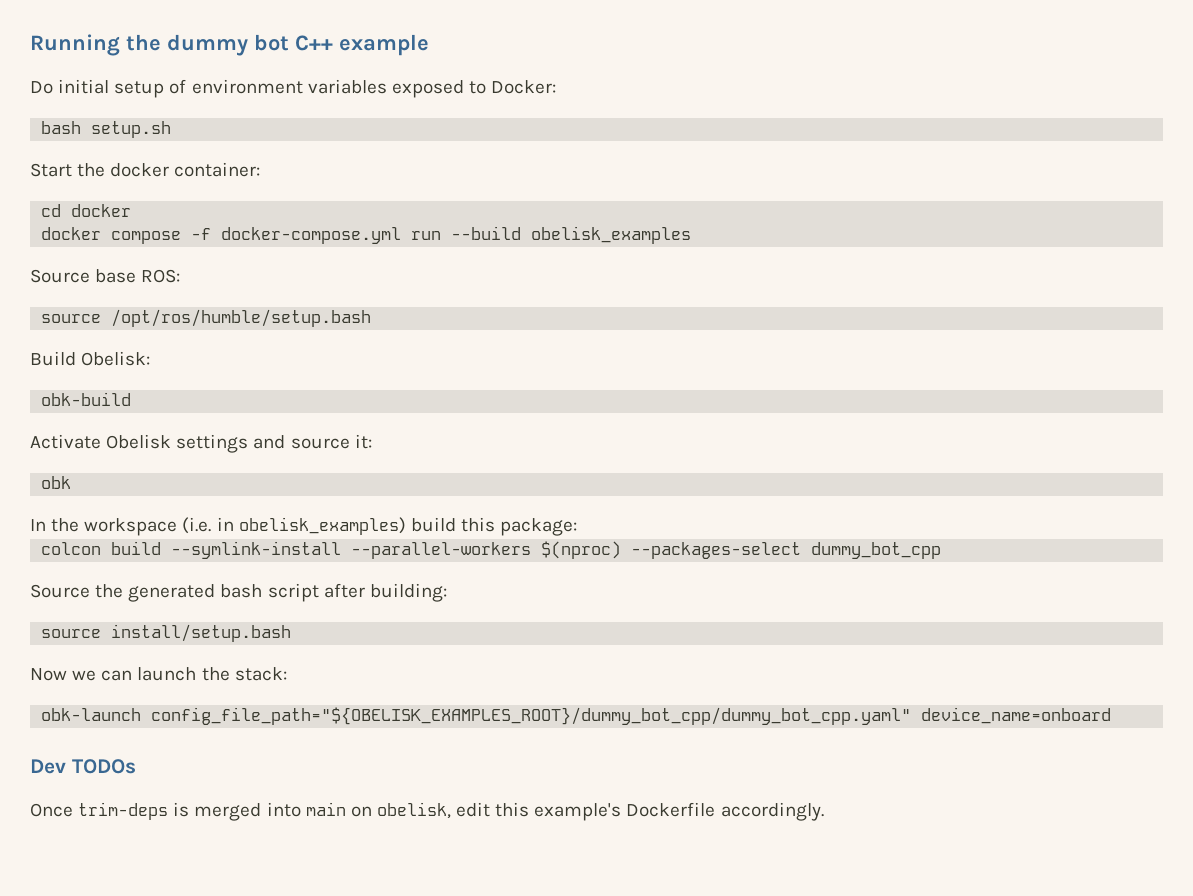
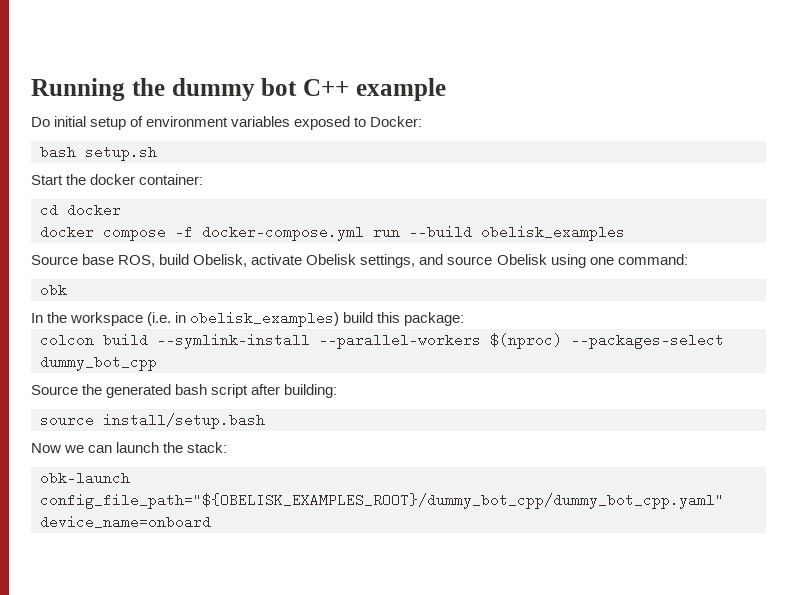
- Source base ROS:
- source /opt/ros/humble/setup.bash
- Build Obelisk:
- obk-build
- Activate Obelisk settings and source it:
+ Source base ROS, build Obelisk, activate Obelisk settings, and source Obelisk using one command:
- Dev TODOs
- Once trim-deps is merged into main on obelisk, edit this example's Dockerfile accordingly.

